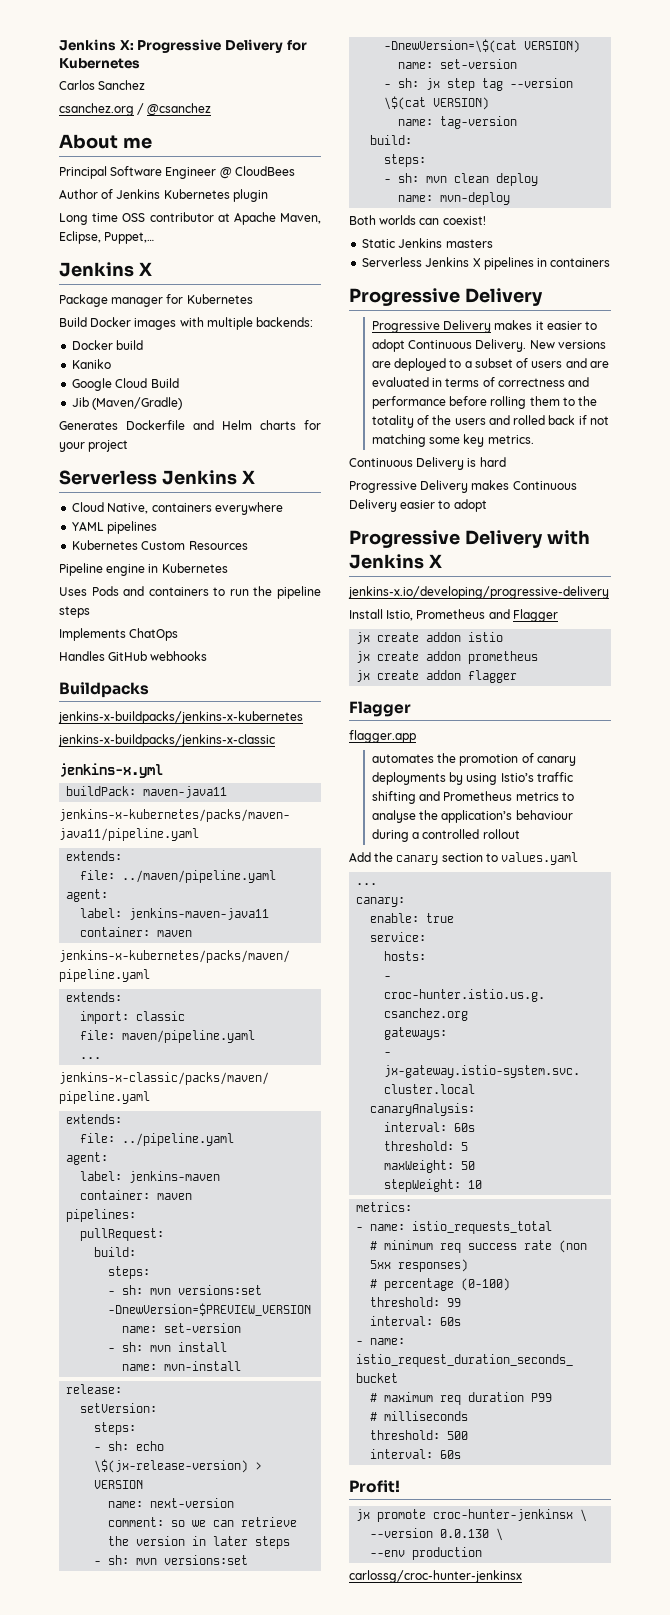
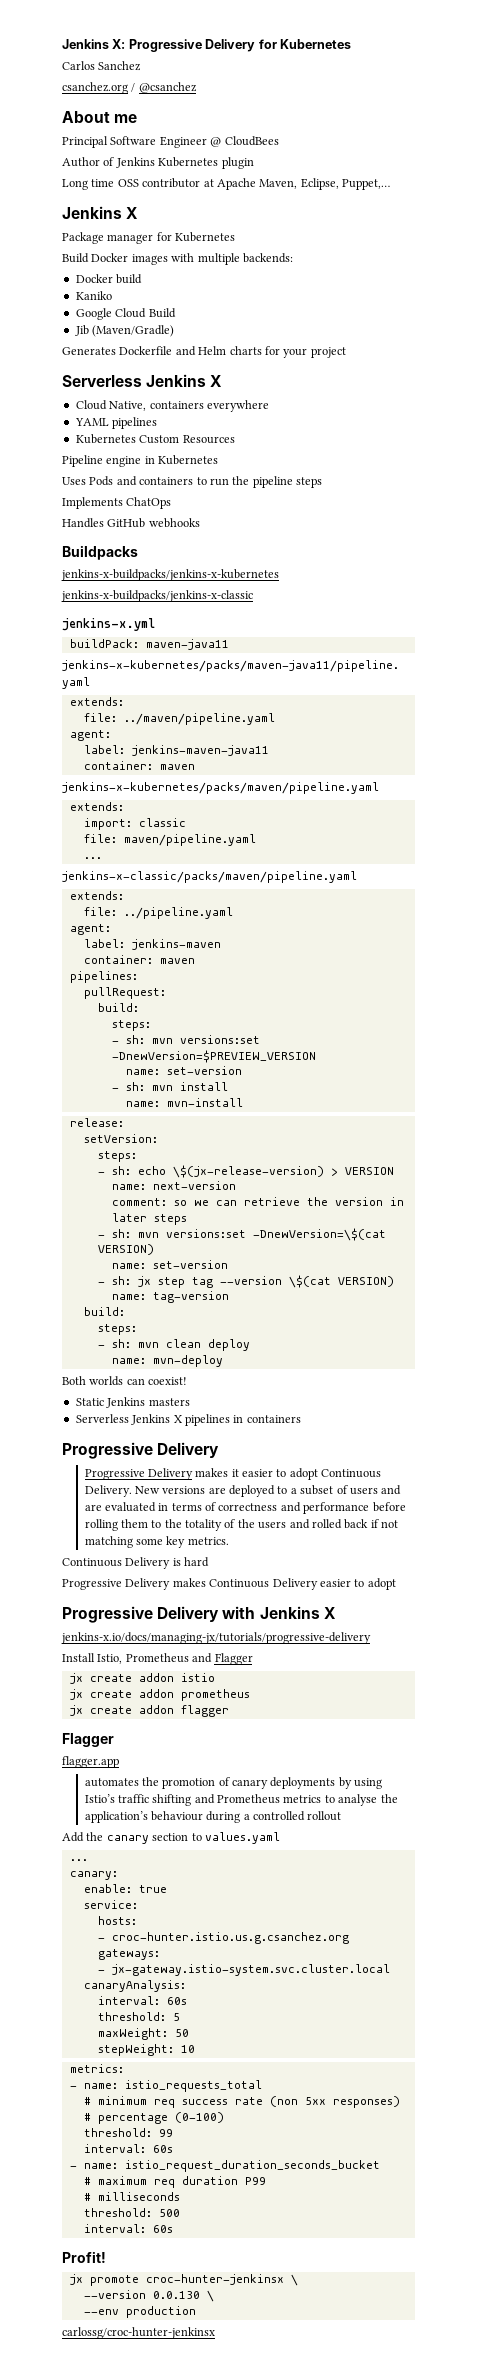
- jenkins-x.io/developing/progressive-delivery
+ jenkins-x.io/docs/managing-jx/tutorials/progressive-delivery

